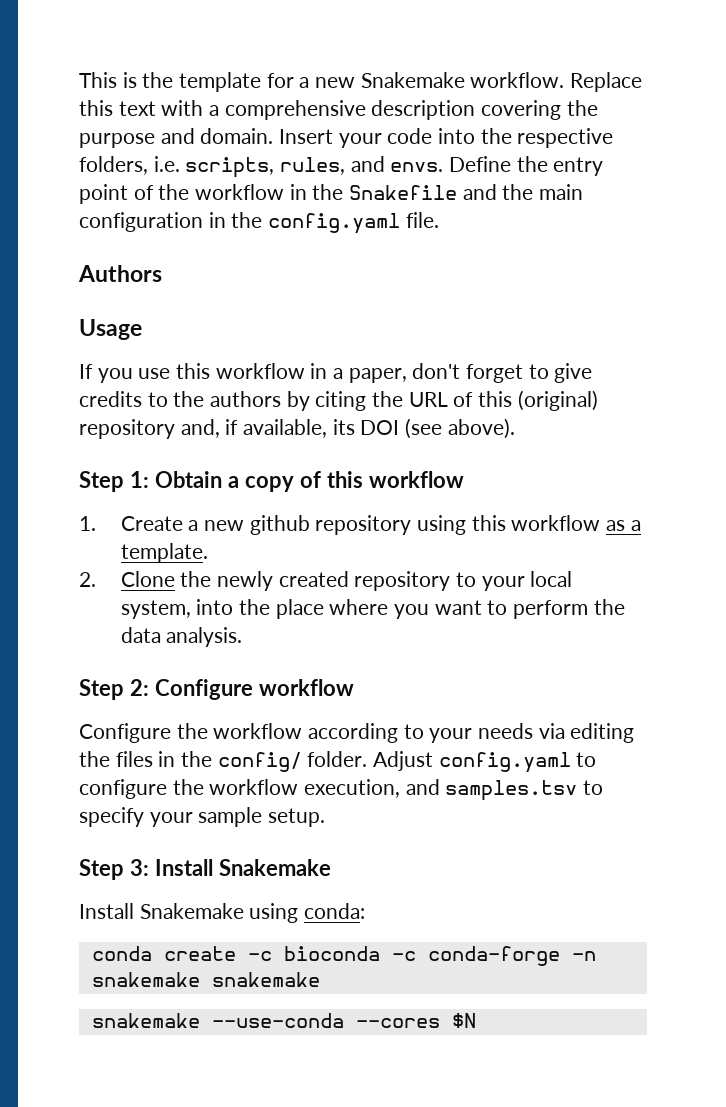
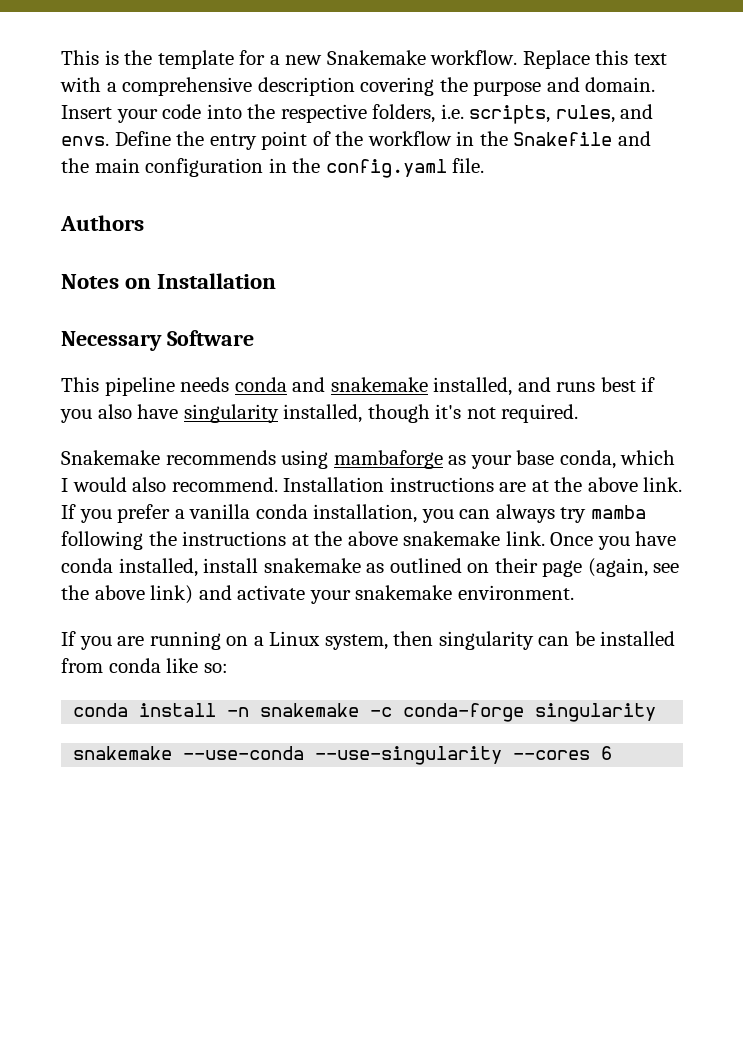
- Usage
- If you use this workflow in a paper, don't forget to give credits to the authors by citing the URL of this (original) repository and, if available, its DOI (see above).
- Step 1: Obtain a copy of this workflow
- 1. Create a new github repository using this workflow as a template.
- 2. Clone the newly created repository to your local system, into the place where you want to perform the data analysis.
- Step 2: Configure workflow
- Configure the workflow according to your needs via editing the files in the config/ folder. Adjust config.yaml to configure the workflow execution, and samples.tsv to specify your sample setup.
- Step 3: Install Snakemake
- Install Snakemake using conda:
- conda create -c bioconda -c conda-forge -n snakemake snakemake
+ Notes on Installation
+ Necessary Software
+ This pipeline needs conda and snakemake installed, and runs best if you also have singularity installed, though it's not required.
+ Snakemake recommends using mambaforge as your base conda, which I would also recommend. Installation instructions are at the above link. If you prefer a vanilla conda installation, you can always try mamba following the instructions at the above snakemake link. Once you have conda installed, install snakemake as outlined on their page (again, see the above link) and activate your snakemake environment.
+ If you are running on a Linux system, then singularity can be installed from conda like so:
+ conda install -n snakemake -c conda-forge singularity
- snakemake --use-conda --cores $N
+ snakemake --use-conda --use-singularity --cores 6

